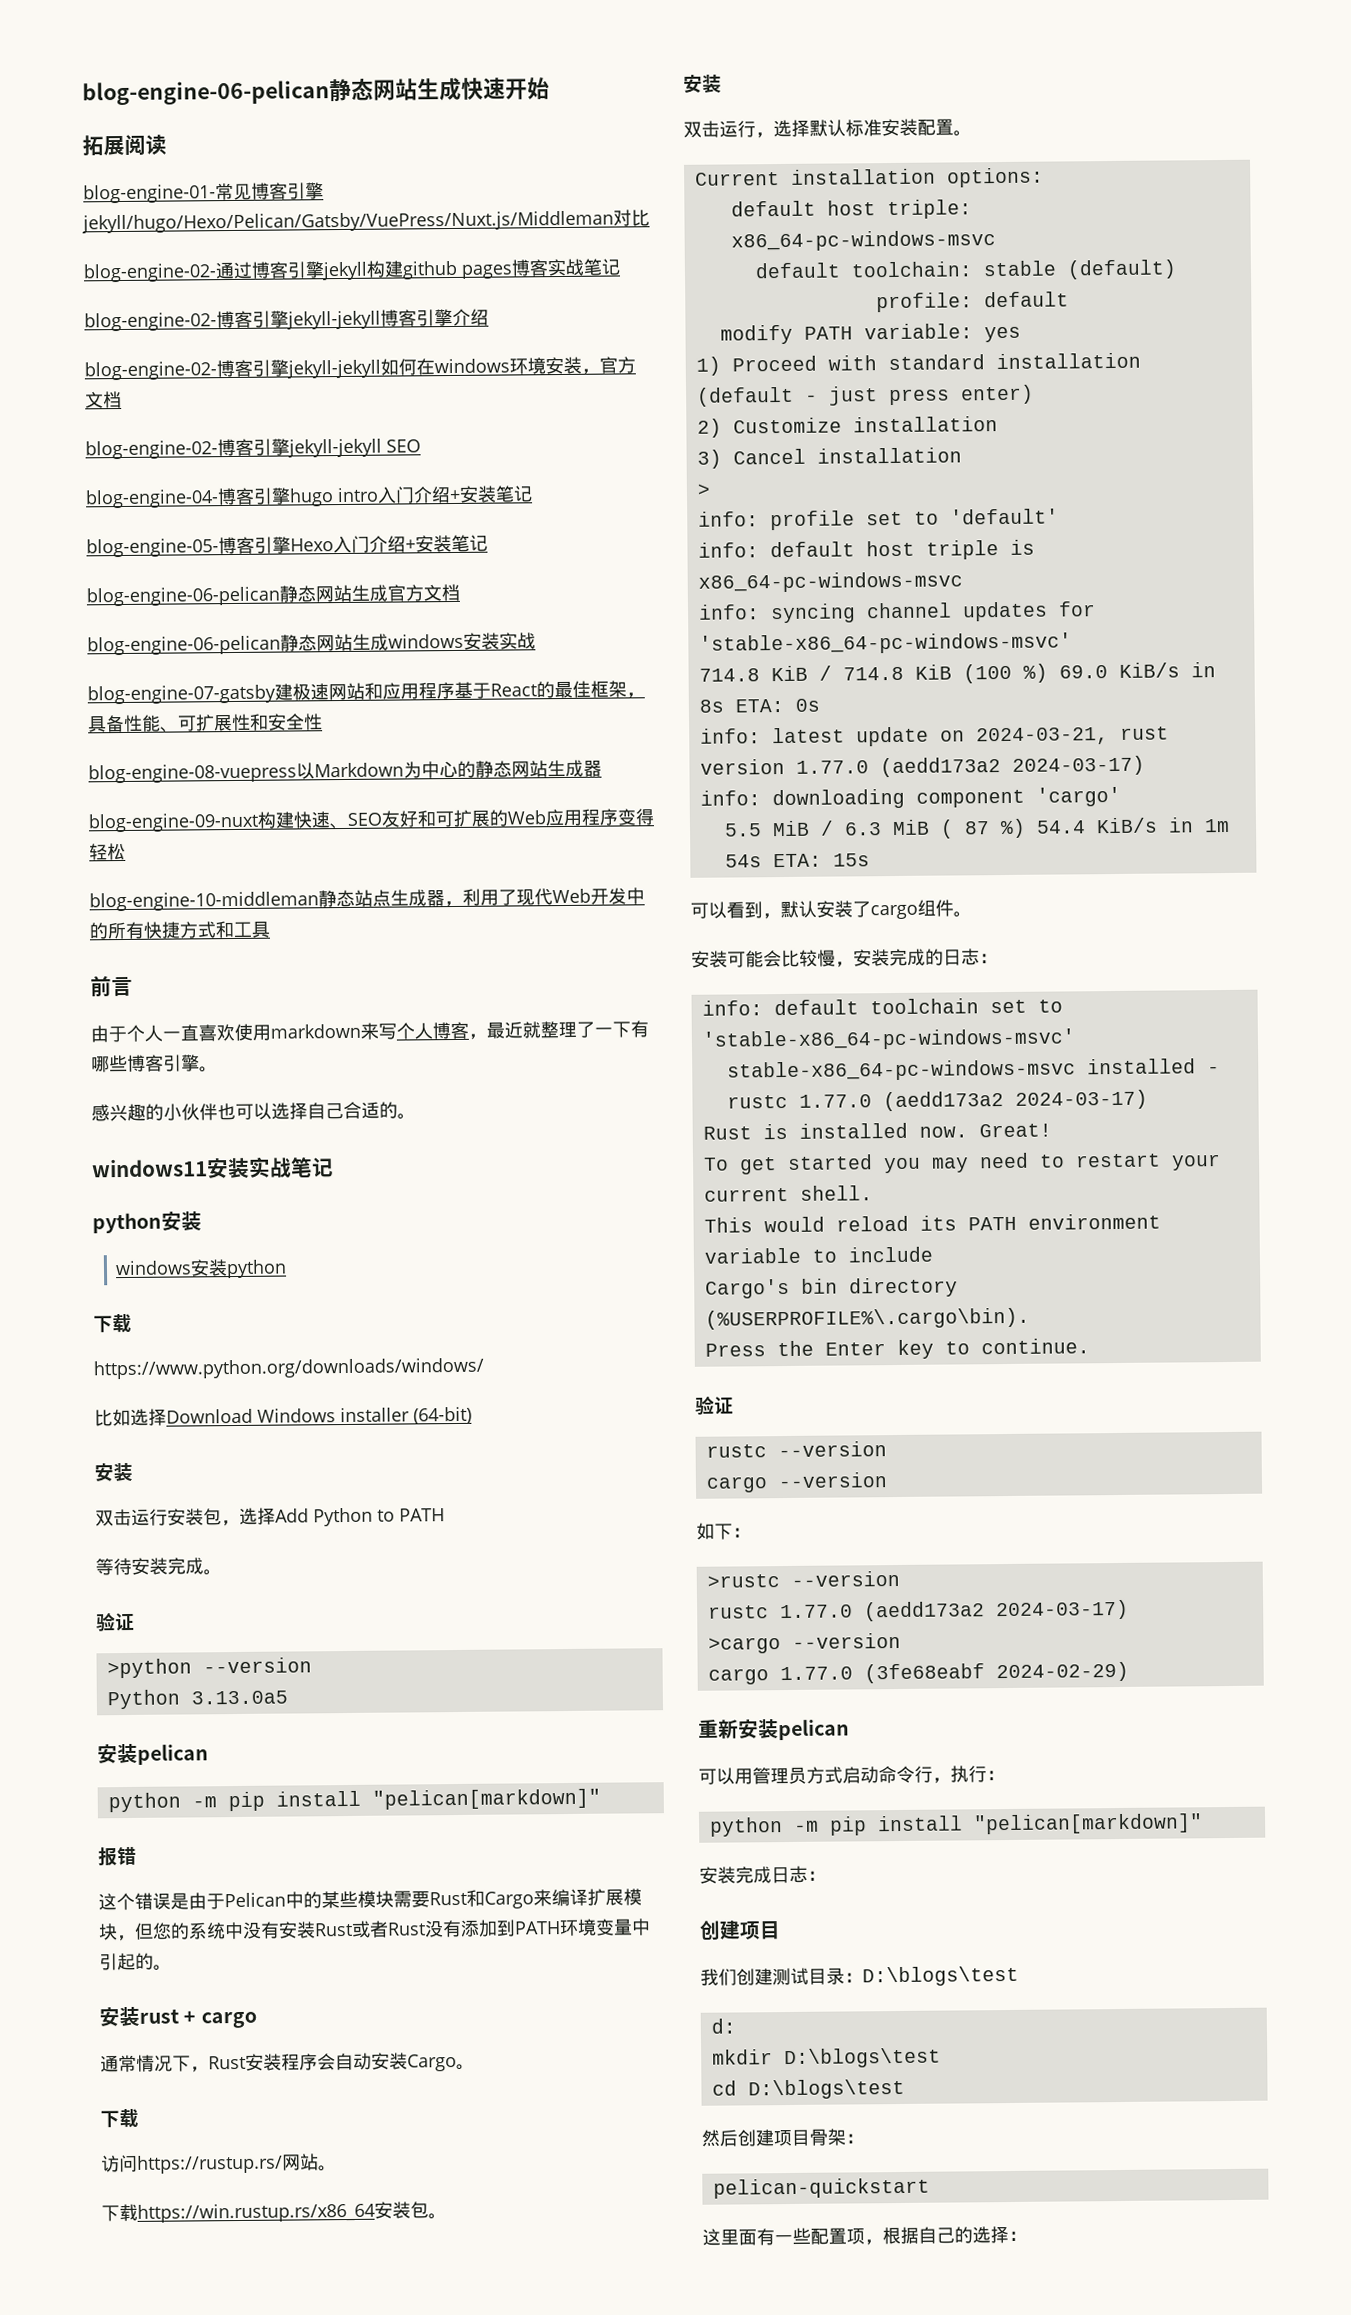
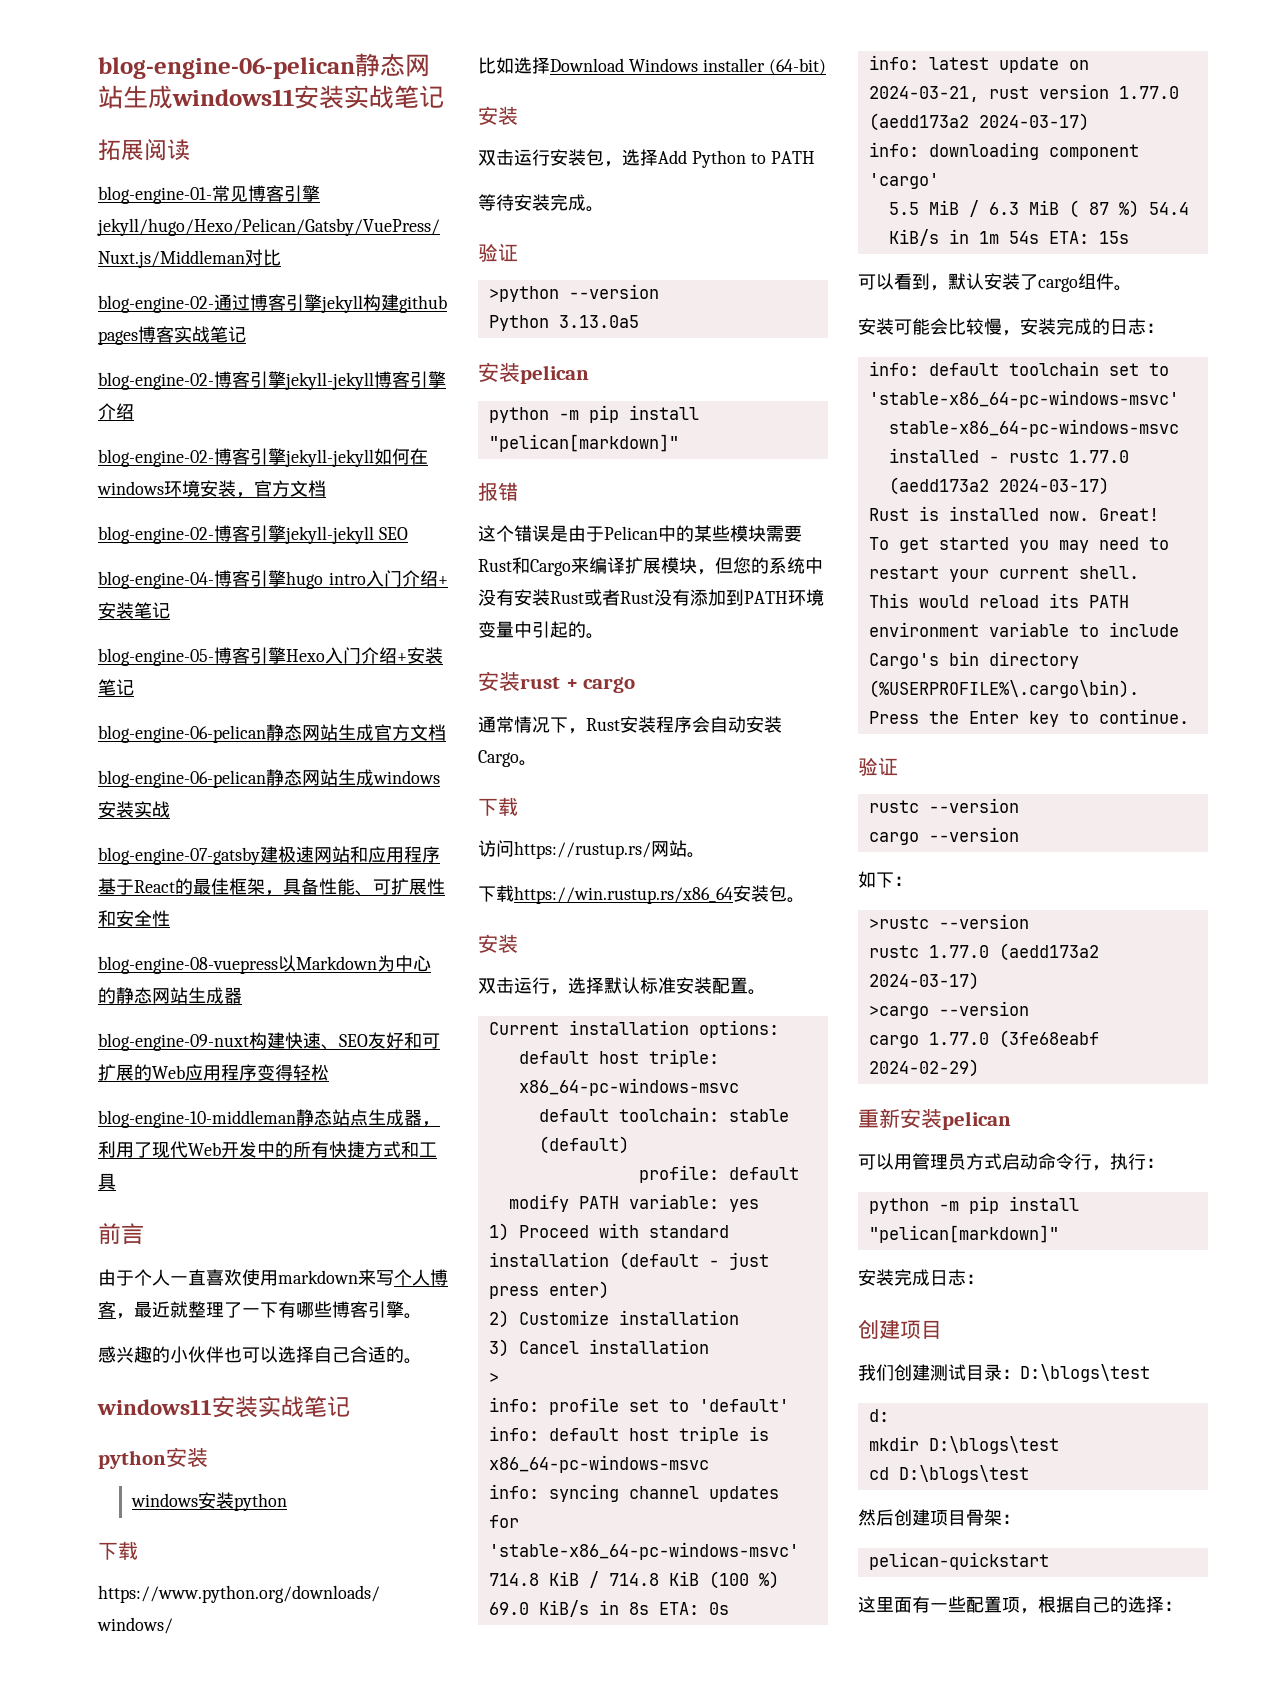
- blog-engine-06-pelican静态网站生成快速开始
+ blog-engine-06-pelican静态网站生成windows11安装实战笔记

